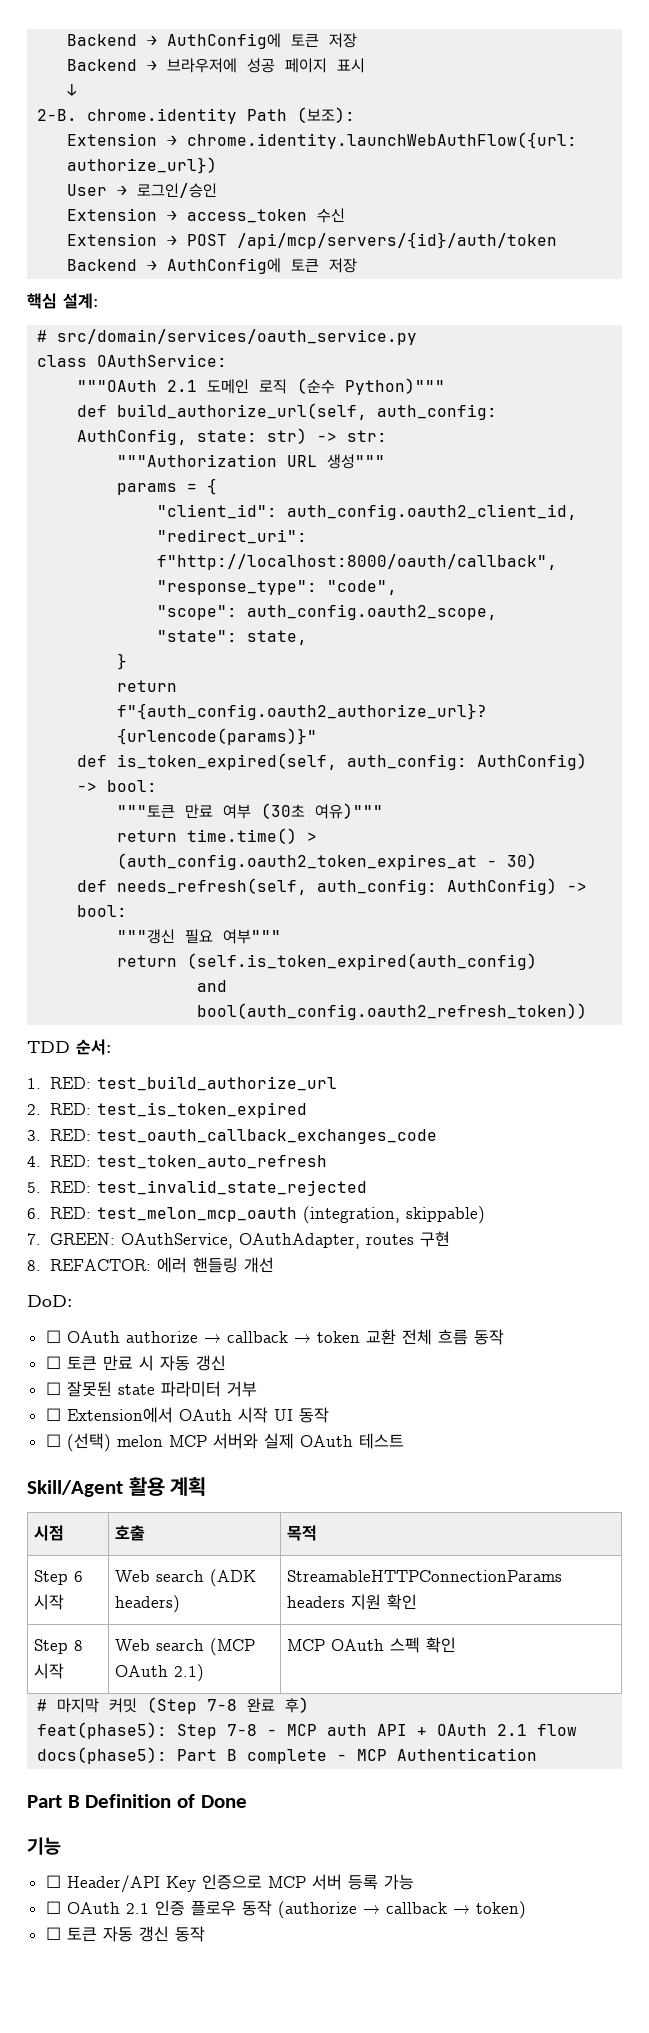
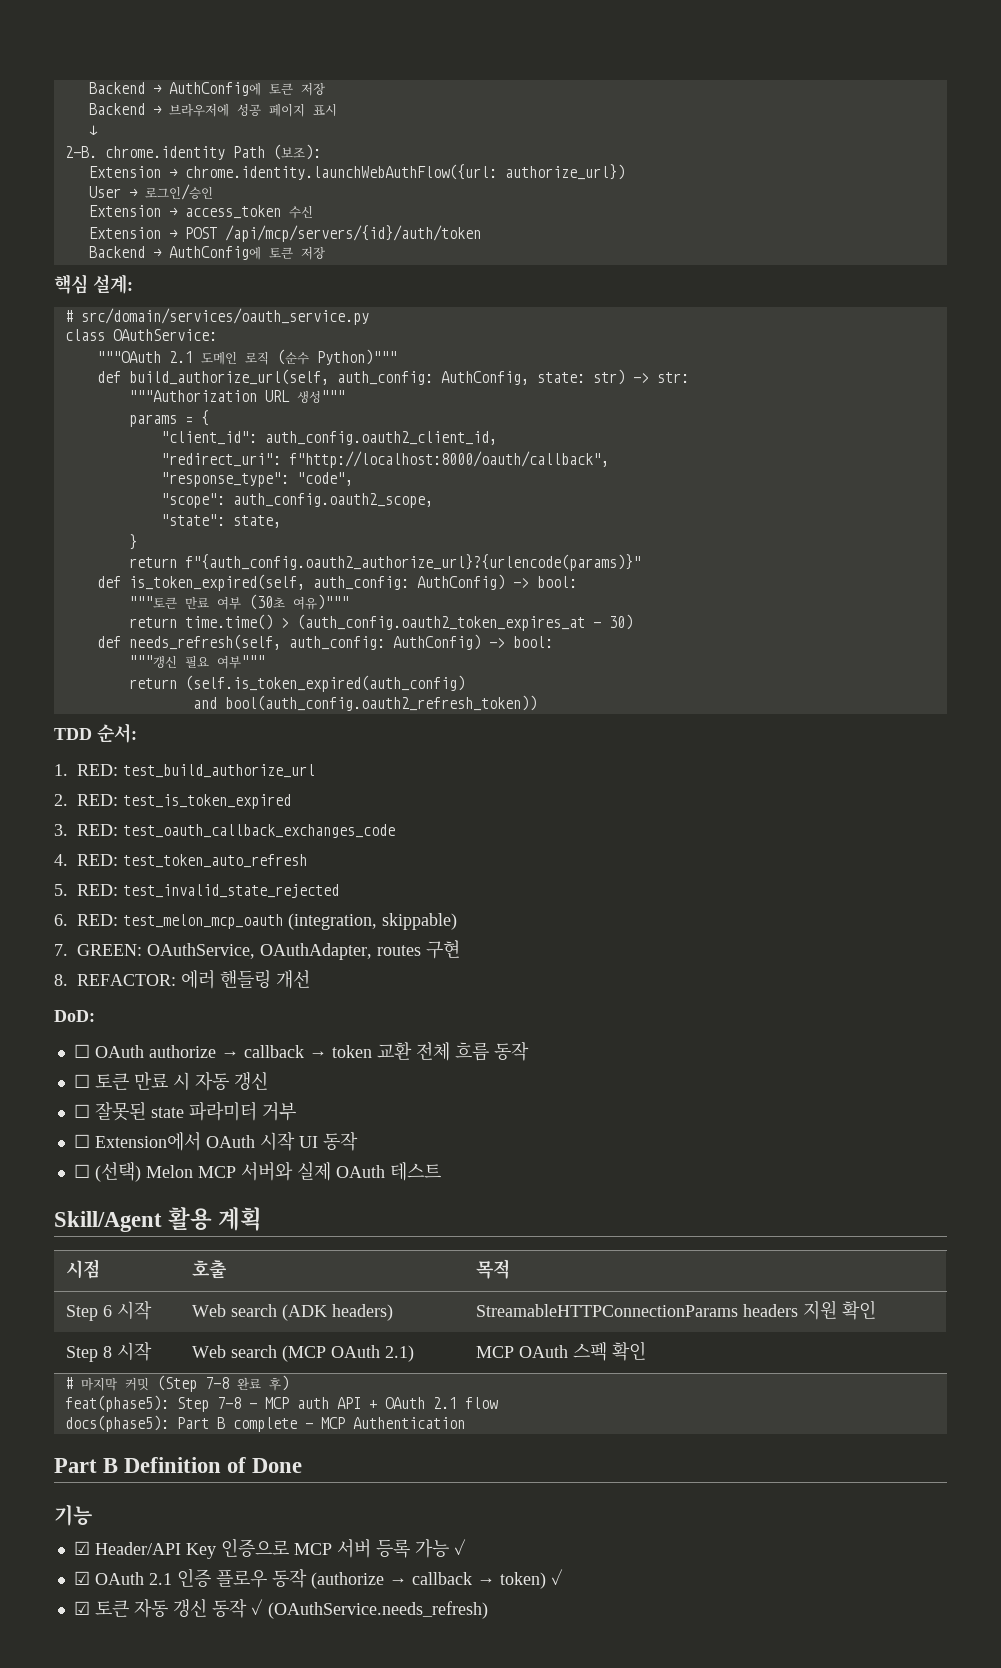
- ☐ (선택) melon MCP 서버와 실제 OAuth 테스트
+ ☐ (선택) Melon MCP 서버와 실제 OAuth 테스트
- ☐ Header/API Key 인증으로 MCP 서버 등록 가능
- ☐ OAuth 2.1 인증 플로우 동작 (authorize → callback → token)
- ☐ 토큰 자동 갱신 동작
+ ☑ Header/API Key 인증으로 MCP 서버 등록 가능 ✓
+ ☑ OAuth 2.1 인증 플로우 동작 (authorize → callback → token) ✓
+ ☑ 토큰 자동 갱신 동작 ✓ (OAuthService.needs_refresh)

